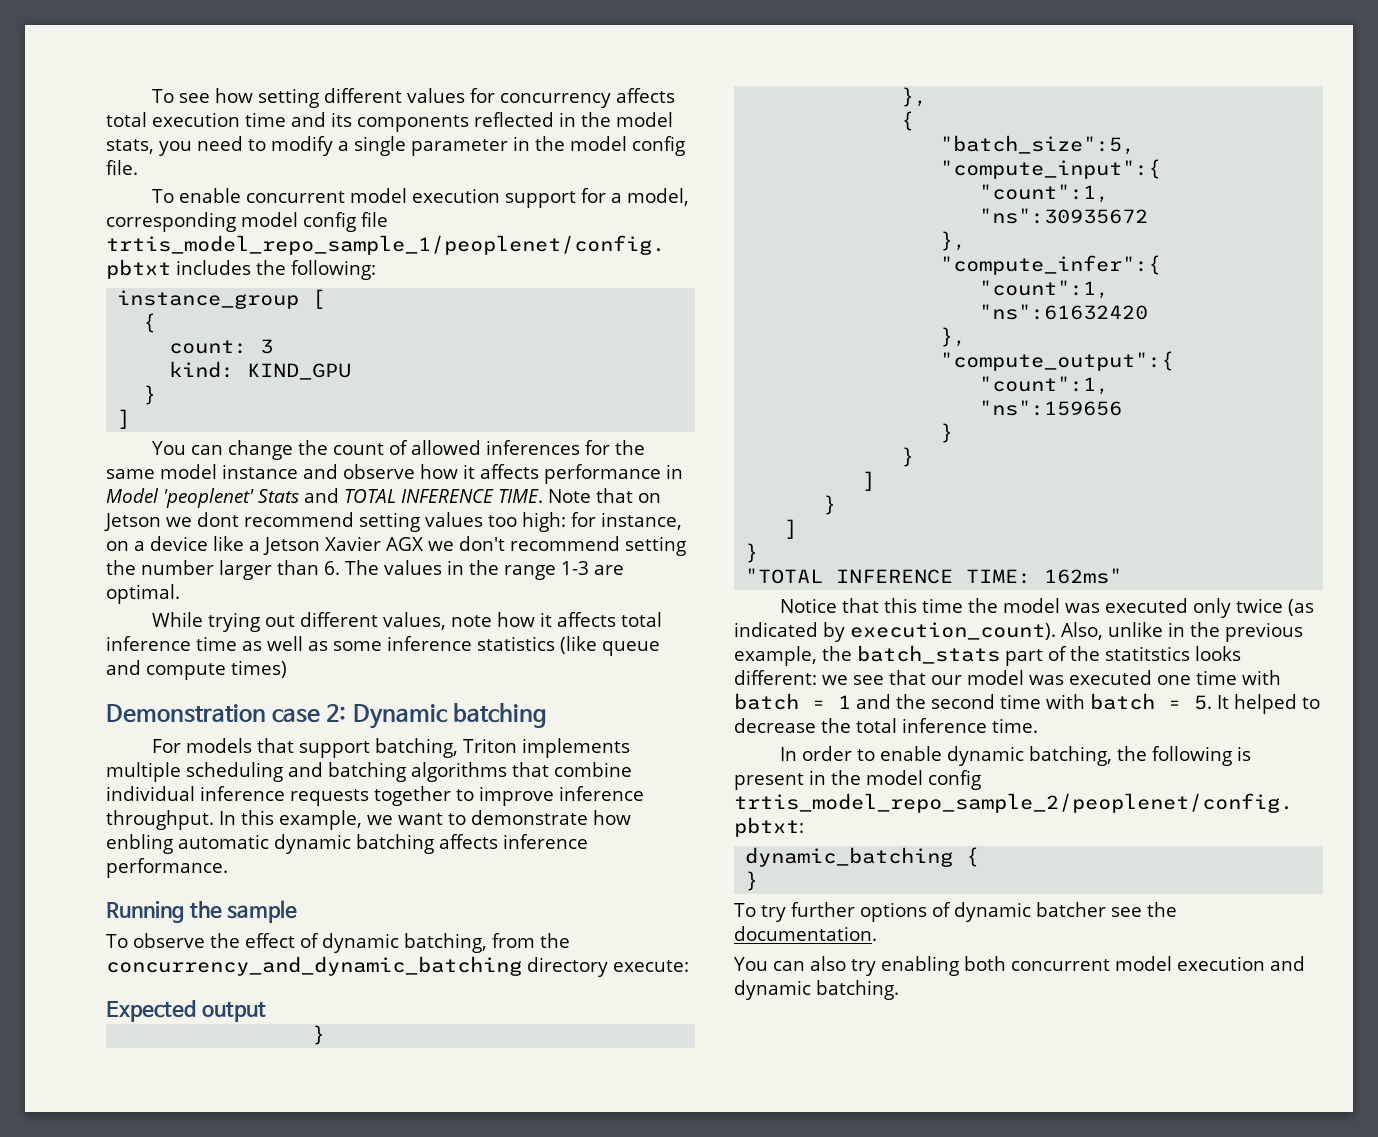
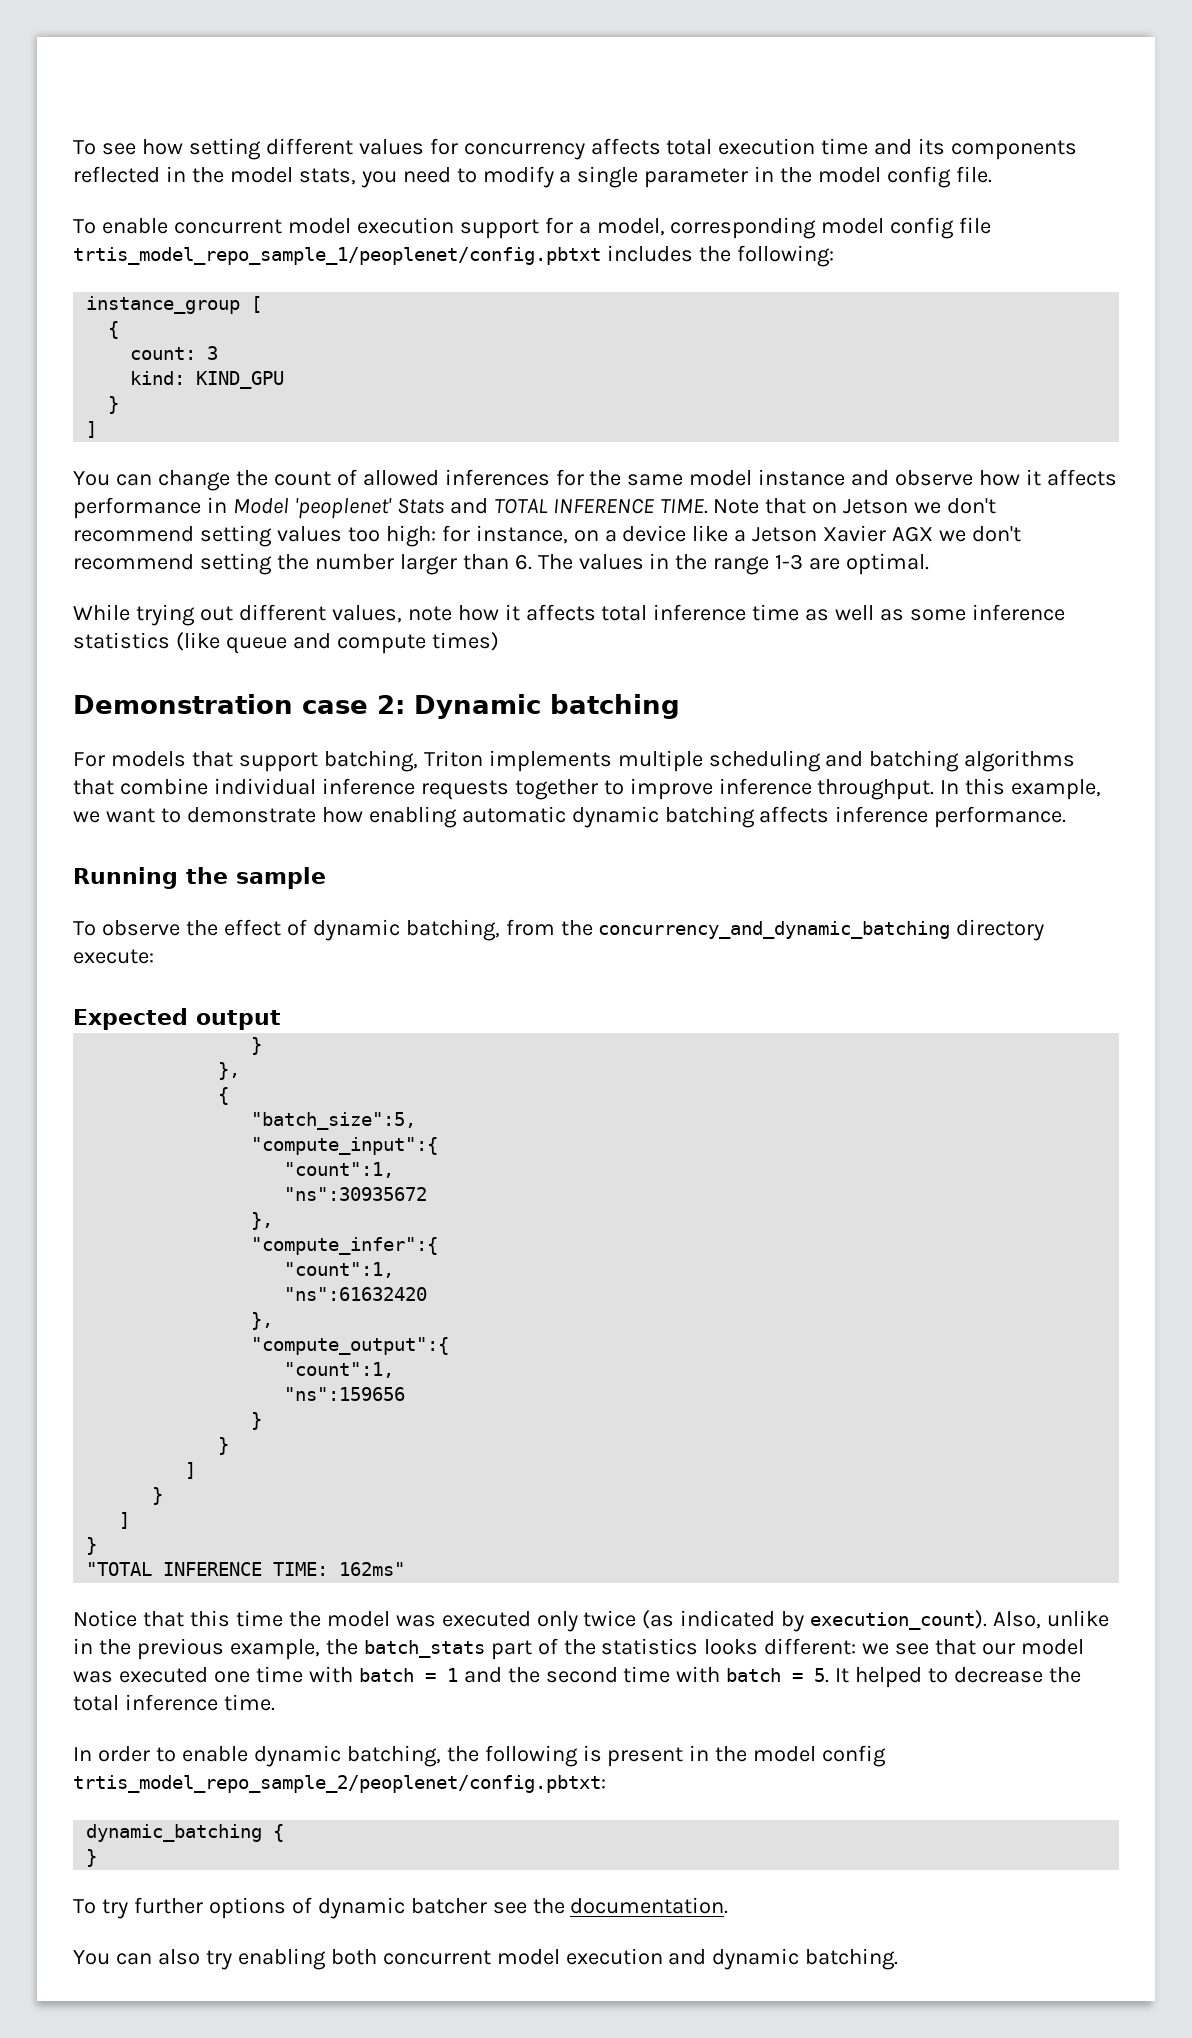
- Note that on Jetson we dont recommend setting values too high: for instance, on a device like a Jetson Xavier AGX we don't recommend setting the number larger than 6. The values in the range 1-3 are optimal.
+ Note that on Jetson we don't recommend setting values too high: for instance, on a device like a Jetson Xavier AGX we don't recommend setting the number larger than 6. The values in the range 1-3 are optimal.
- In this example, we want to demonstrate how enbling automatic dynamic batching affects inference performance.
+ In this example, we want to demonstrate how enabling automatic dynamic batching affects inference performance.
- Also, unlike in the previous example, the batch_stats part of the statitstics looks different: we see that our model was executed one time with batch = 1 and the second time with batch = 5. It helped to decrease the total inference time.
+ Also, unlike in the previous example, the batch_stats part of the statistics looks different: we see that our model was executed one time with batch = 1 and the second time with batch = 5. It helped to decrease the total inference time.

